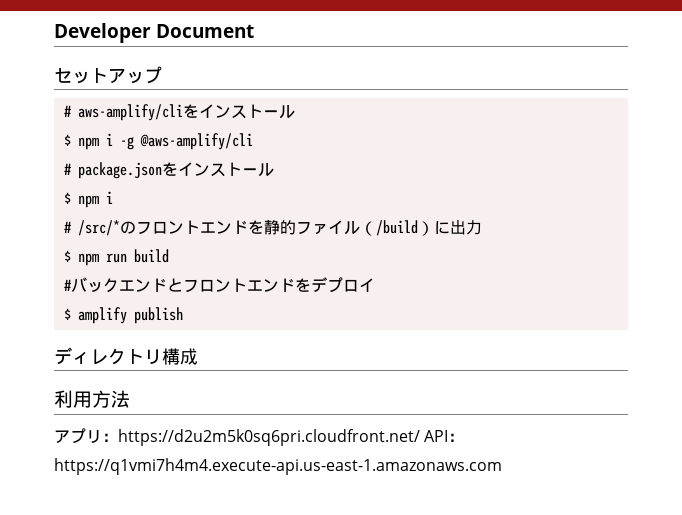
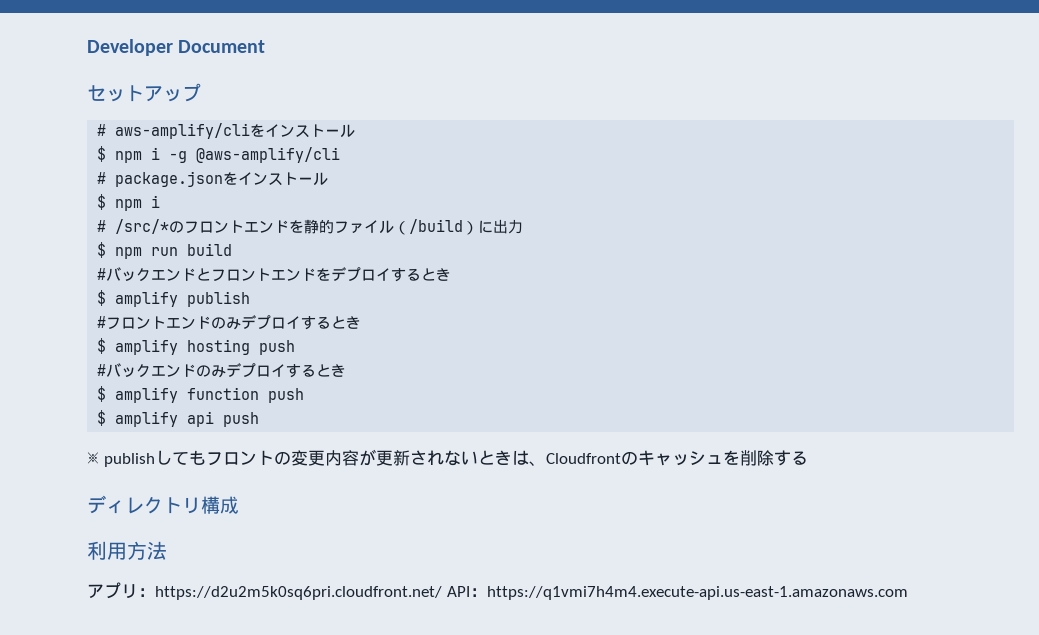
- #バックエンドとフロントエンドをデプロイ
+ #バックエンドとフロントエンドをデプロイするとき
+ #フロントエンドのみデプロイするとき
+ $ amplify hosting push
+ #バックエンドのみデプロイするとき
+ $ amplify function push
+ $ amplify api push
+ ※ publishしてもフロントの変更内容が更新されないときは、Cloudfrontのキャッシュを削除する

